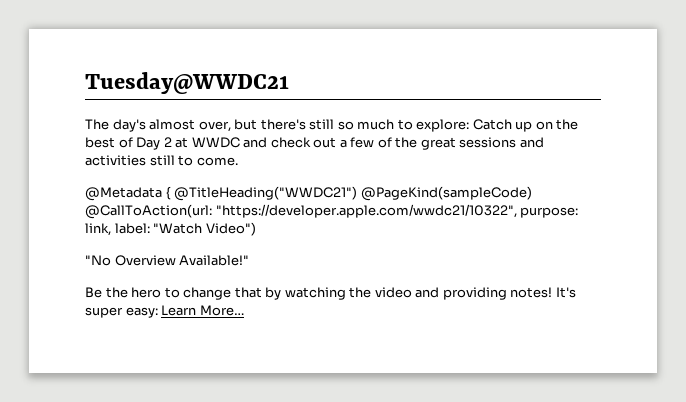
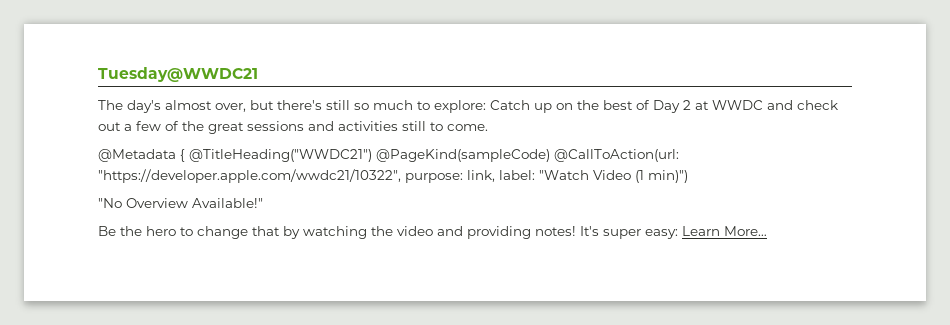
- @Metadata { @TitleHeading("WWDC21") @PageKind(sampleCode) @CallToAction(url: "https://developer.apple.com/wwdc21/10322", purpose: link, label: "Watch Video")
+ @Metadata { @TitleHeading("WWDC21") @PageKind(sampleCode) @CallToAction(url: "https://developer.apple.com/wwdc21/10322", purpose: link, label: "Watch Video (1 min)")

